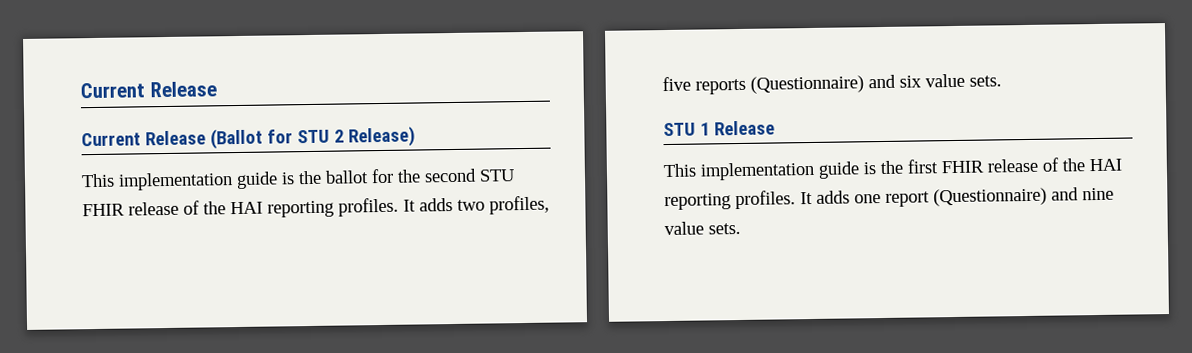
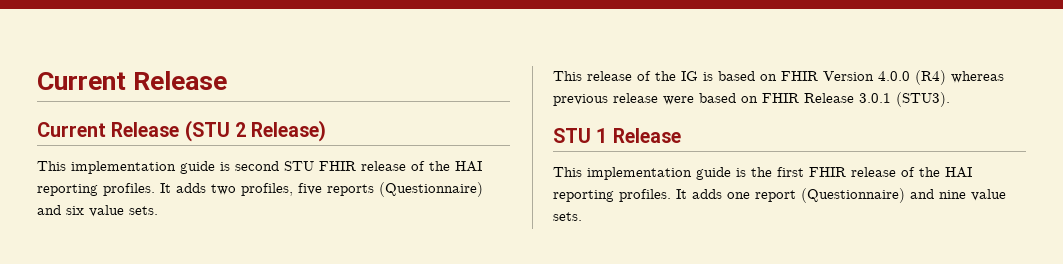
- Current Release (Ballot for STU 2 Release)
+ Current Release (STU 2 Release)
- This implementation guide is the ballot for the second STU FHIR release of the HAI reporting profiles.
+ This implementation guide is second STU FHIR release of the HAI reporting profiles.
+ This release of the IG is based on FHIR Version 4.0.0 (R4) whereas previous release were based on FHIR Release 3.0.1 (STU3).

